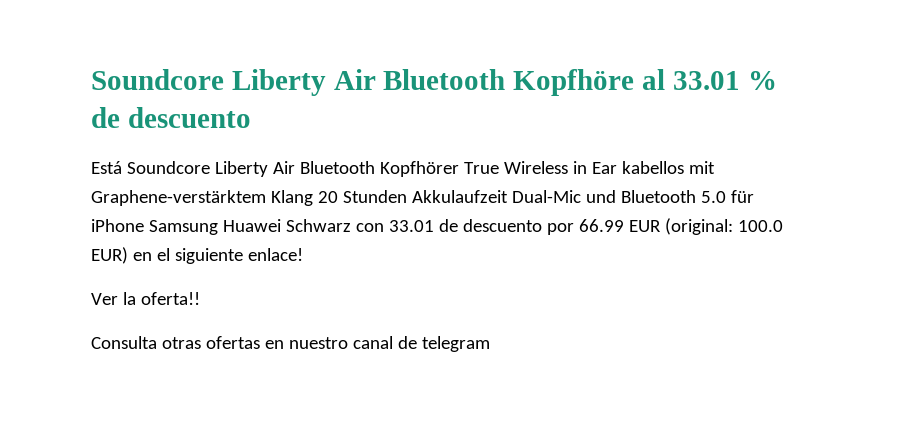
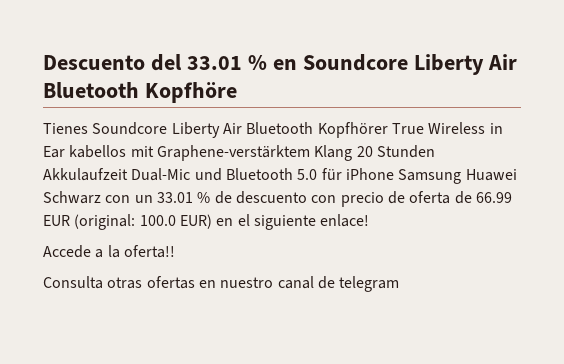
- Soundcore Liberty Air Bluetooth Kopfhöre al 33.01 % de descuento
- Está Soundcore Liberty Air Bluetooth Kopfhörer True Wireless in Ear kabellos mit Graphene-verstärktem Klang 20 Stunden Akkulaufzeit Dual-Mic und Bluetooth 5.0 für iPhone Samsung Huawei Schwarz con 33.01 de descuento por 66.99 EUR (original: 100.0 EUR) en el siguiente enlace!
+ Descuento del 33.01 % en Soundcore Liberty Air Bluetooth Kopfhöre
+ Tienes Soundcore Liberty Air Bluetooth Kopfhörer True Wireless in Ear kabellos mit Graphene-verstärktem Klang 20 Stunden Akkulaufzeit Dual-Mic und Bluetooth 5.0 für iPhone Samsung Huawei Schwarz con un 33.01 % de descuento con precio de oferta de 66.99 EUR (original: 100.0 EUR) en el siguiente enlace!
- Ver la oferta!!
+ Accede a la oferta!!

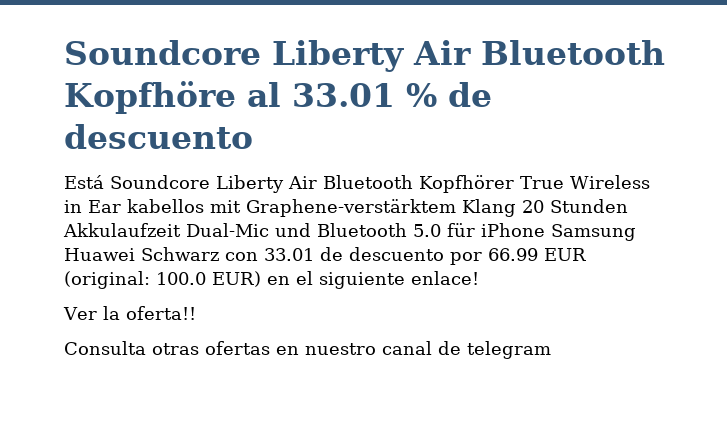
- Descuento del 33.01 % en Soundcore Liberty Air Bluetooth Kopfhöre
- Tienes Soundcore Liberty Air Bluetooth Kopfhörer True Wireless in Ear kabellos mit Graphene-verstärktem Klang 20 Stunden Akkulaufzeit Dual-Mic und Bluetooth 5.0 für iPhone Samsung Huawei Schwarz con un 33.01 % de descuento con precio de oferta de 66.99 EUR (original: 100.0 EUR) en el siguiente enlace!
+ Soundcore Liberty Air Bluetooth Kopfhöre al 33.01 % de descuento
+ Está Soundcore Liberty Air Bluetooth Kopfhörer True Wireless in Ear kabellos mit Graphene-verstärktem Klang 20 Stunden Akkulaufzeit Dual-Mic und Bluetooth 5.0 für iPhone Samsung Huawei Schwarz con 33.01 de descuento por 66.99 EUR (original: 100.0 EUR) en el siguiente enlace!
- Accede a la oferta!!
+ Ver la oferta!!

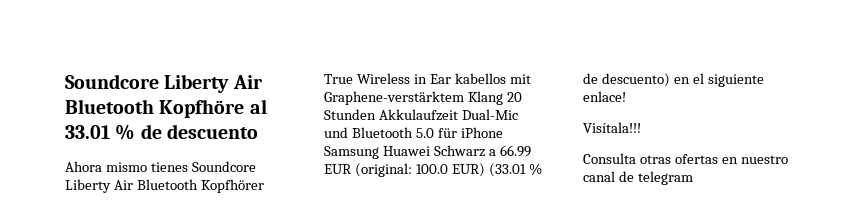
- Está Soundcore Liberty Air Bluetooth Kopfhörer True Wireless in Ear kabellos mit Graphene-verstärktem Klang 20 Stunden Akkulaufzeit Dual-Mic und Bluetooth 5.0 für iPhone Samsung Huawei Schwarz con 33.01 de descuento por 66.99 EUR (original: 100.0 EUR) en el siguiente enlace!
+ Ahora mismo tienes Soundcore Liberty Air Bluetooth Kopfhörer True Wireless in Ear kabellos mit Graphene-verstärktem Klang 20 Stunden Akkulaufzeit Dual-Mic und Bluetooth 5.0 für iPhone Samsung Huawei Schwarz a 66.99 EUR (original: 100.0 EUR) (33.01 % de descuento) en el siguiente enlace!
- Ver la oferta!!
+ Visítala!!!

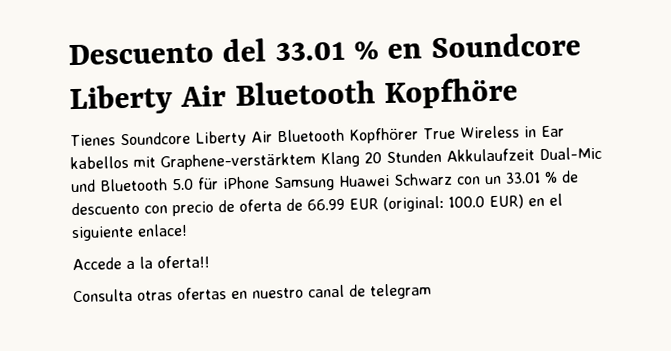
- Soundcore Liberty Air Bluetooth Kopfhöre al 33.01 % de descuento
- Ahora mismo tienes Soundcore Liberty Air Bluetooth Kopfhörer True Wireless in Ear kabellos mit Graphene-verstärktem Klang 20 Stunden Akkulaufzeit Dual-Mic und Bluetooth 5.0 für iPhone Samsung Huawei Schwarz a 66.99 EUR (original: 100.0 EUR) (33.01 % de descuento) en el siguiente enlace!
+ Descuento del 33.01 % en Soundcore Liberty Air Bluetooth Kopfhöre
+ Tienes Soundcore Liberty Air Bluetooth Kopfhörer True Wireless in Ear kabellos mit Graphene-verstärktem Klang 20 Stunden Akkulaufzeit Dual-Mic und Bluetooth 5.0 für iPhone Samsung Huawei Schwarz con un 33.01 % de descuento con precio de oferta de 66.99 EUR (original: 100.0 EUR) en el siguiente enlace!
- Visítala!!!
+ Accede a la oferta!!

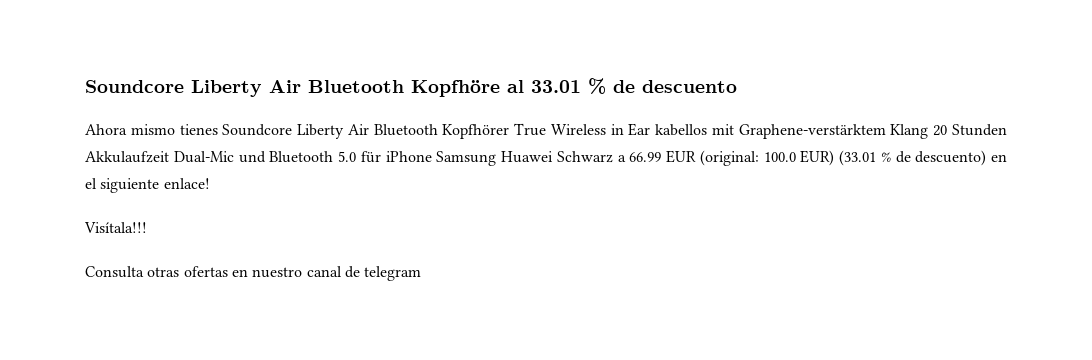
- Descuento del 33.01 % en Soundcore Liberty Air Bluetooth Kopfhöre
- Tienes Soundcore Liberty Air Bluetooth Kopfhörer True Wireless in Ear kabellos mit Graphene-verstärktem Klang 20 Stunden Akkulaufzeit Dual-Mic und Bluetooth 5.0 für iPhone Samsung Huawei Schwarz con un 33.01 % de descuento con precio de oferta de 66.99 EUR (original: 100.0 EUR) en el siguiente enlace!
+ Soundcore Liberty Air Bluetooth Kopfhöre al 33.01 % de descuento
+ Ahora mismo tienes Soundcore Liberty Air Bluetooth Kopfhörer True Wireless in Ear kabellos mit Graphene-verstärktem Klang 20 Stunden Akkulaufzeit Dual-Mic und Bluetooth 5.0 für iPhone Samsung Huawei Schwarz a 66.99 EUR (original: 100.0 EUR) (33.01 % de descuento) en el siguiente enlace!
- Accede a la oferta!!
+ Visítala!!!

